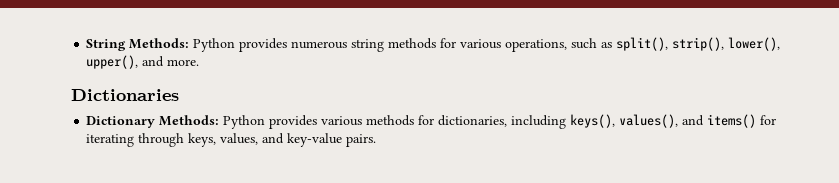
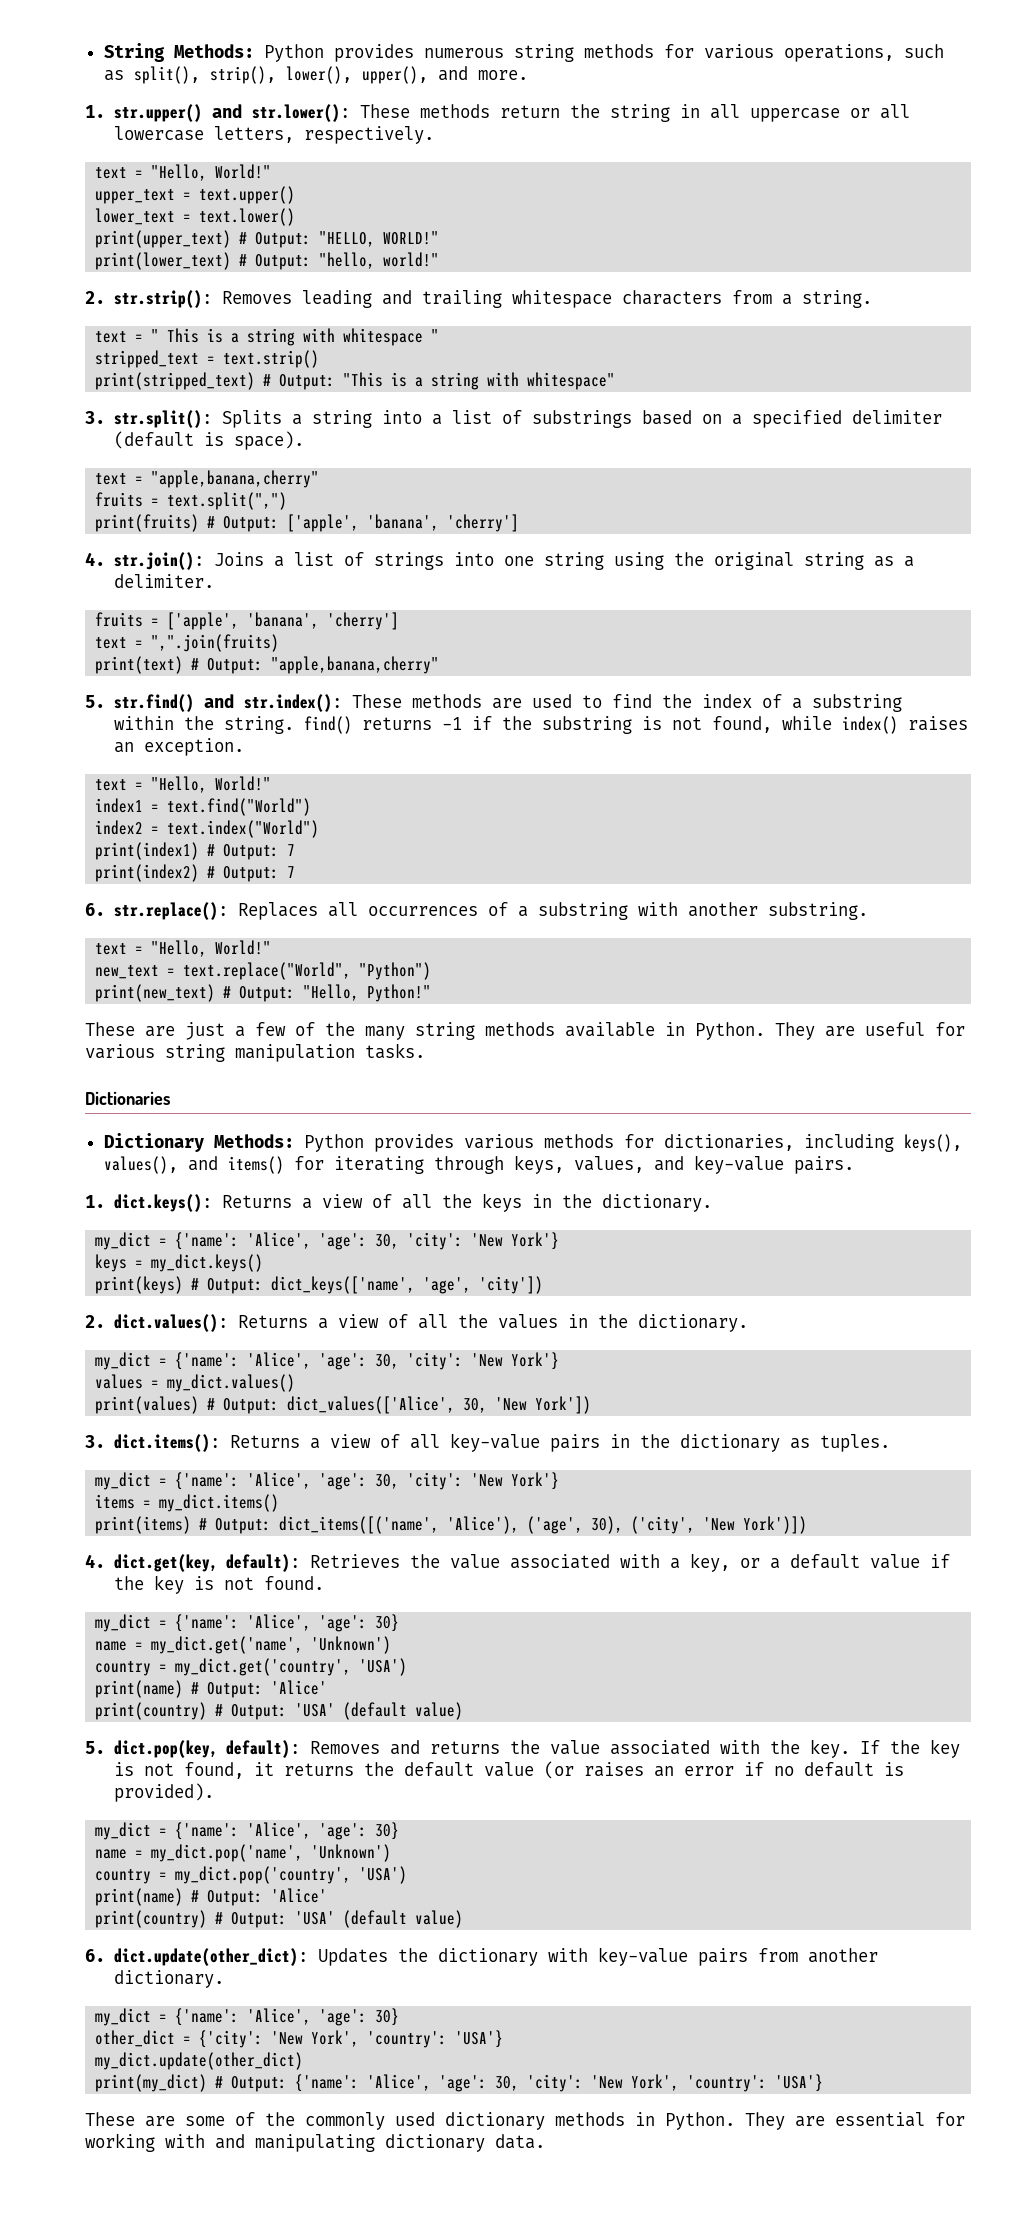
+ 1. str.upper() and str.lower(): These methods return the string in all uppercase or all lowercase letters, respectively.
+ text = "Hello, World!"
+ upper_text = text.upper()
+ lower_text = text.lower()
+ print(upper_text) # Output: "HELLO, WORLD!"
+ print(lower_text) # Output: "hello, world!"
+ 2. str.strip(): Removes leading and trailing whitespace characters from a string.
+ text = " This is a string with whitespace "
+ stripped_text = text.strip()
+ print(stripped_text) # Output: "This is a string with whitespace"
+ 3. str.split(): Splits a string into a list of substrings based on a specified delimiter (default is space).
+ text = "apple,banana,cherry"
+ fruits = text.split(",")
+ print(fruits) # Output: ['apple', 'banana', 'cherry']
+ 4. str.join(): Joins a list of strings into one string using the original string as a delimiter.
+ fruits = ['apple', 'banana', 'cherry']
+ text = ",".join(fruits)
+ print(text) # Output: "apple,banana,cherry"
+ 5. str.find() and str.index(): These methods are used to find the index of a substring within the string. find() returns -1 if the substring is not found, while index() raises an exception.
+ text = "Hello, World!"
+ index1 = text.find("World")
+ index2 = text.index("World")
+ print(index1) # Output: 7
+ print(index2) # Output: 7
+ 6. str.replace(): Replaces all occurrences of a substring with another substring.
+ text = "Hello, World!"
+ new_text = text.replace("World", "Python")
+ print(new_text) # Output: "Hello, Python!"
+ These are just a few of the many string methods available in Python. They are useful for various string manipulation tasks.
+ 1. dict.keys(): Returns a view of all the keys in the dictionary.
+ my_dict = {'name': 'Alice', 'age': 30, 'city': 'New York'}
+ keys = my_dict.keys()
+ print(keys) # Output: dict_keys(['name', 'age', 'city'])
+ 2. dict.values(): Returns a view of all the values in the dictionary.
+ my_dict = {'name': 'Alice', 'age': 30, 'city': 'New York'}
+ values = my_dict.values()
+ print(values) # Output: dict_values(['Alice', 30, 'New York'])
+ 3. dict.items(): Returns a view of all key-value pairs in the dictionary as tuples.
+ my_dict = {'name': 'Alice', 'age': 30, 'city': 'New York'}
+ items = my_dict.items()
+ print(items) # Output: dict_items([('name', 'Alice'), ('age', 30), ('city', 'New York')])
+ 4. dict.get(key, default): Retrieves the value associated with a key, or a default value if the key is not found.
+ my_dict = {'name': 'Alice', 'age': 30}
+ name = my_dict.get('name', 'Unknown')
+ country = my_dict.get('country', 'USA')
+ print(name) # Output: 'Alice'
+ print(country) # Output: 'USA' (default value)
+ 5. dict.pop(key, default): Removes and returns the value associated with the key. If the key is not found, it returns the default value (or raises an error if no default is provided).
+ my_dict = {'name': 'Alice', 'age': 30}
+ name = my_dict.pop('name', 'Unknown')
+ country = my_dict.pop('country', 'USA')
+ print(name) # Output: 'Alice'
+ print(country) # Output: 'USA' (default value)
+ 6. dict.update(other_dict): Updates the dictionary with key-value pairs from another dictionary.
+ my_dict = {'name': 'Alice', 'age': 30}
+ other_dict = {'city': 'New York', 'country': 'USA'}
+ my_dict.update(other_dict)
+ print(my_dict) # Output: {'name': 'Alice', 'age': 30, 'city': 'New York', 'country': 'USA'}
+ These are some of the commonly used dictionary methods in Python. They are essential for working with and manipulating dictionary data.

